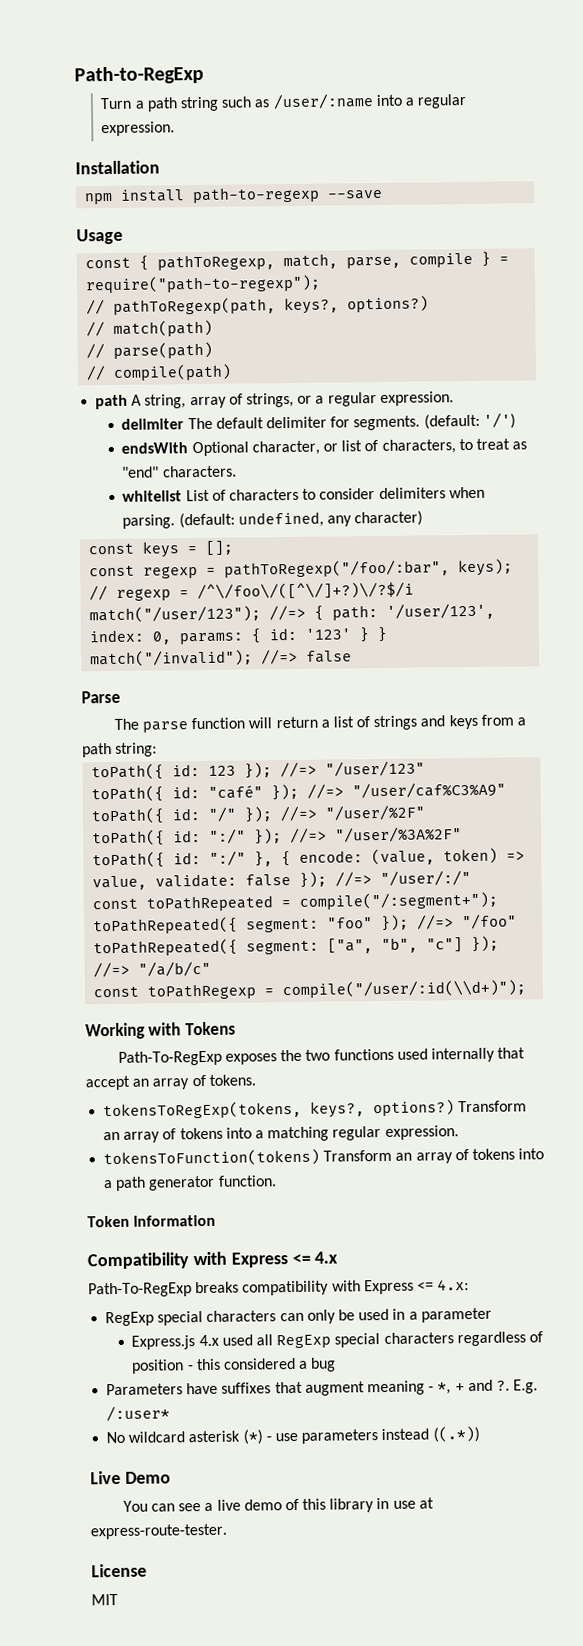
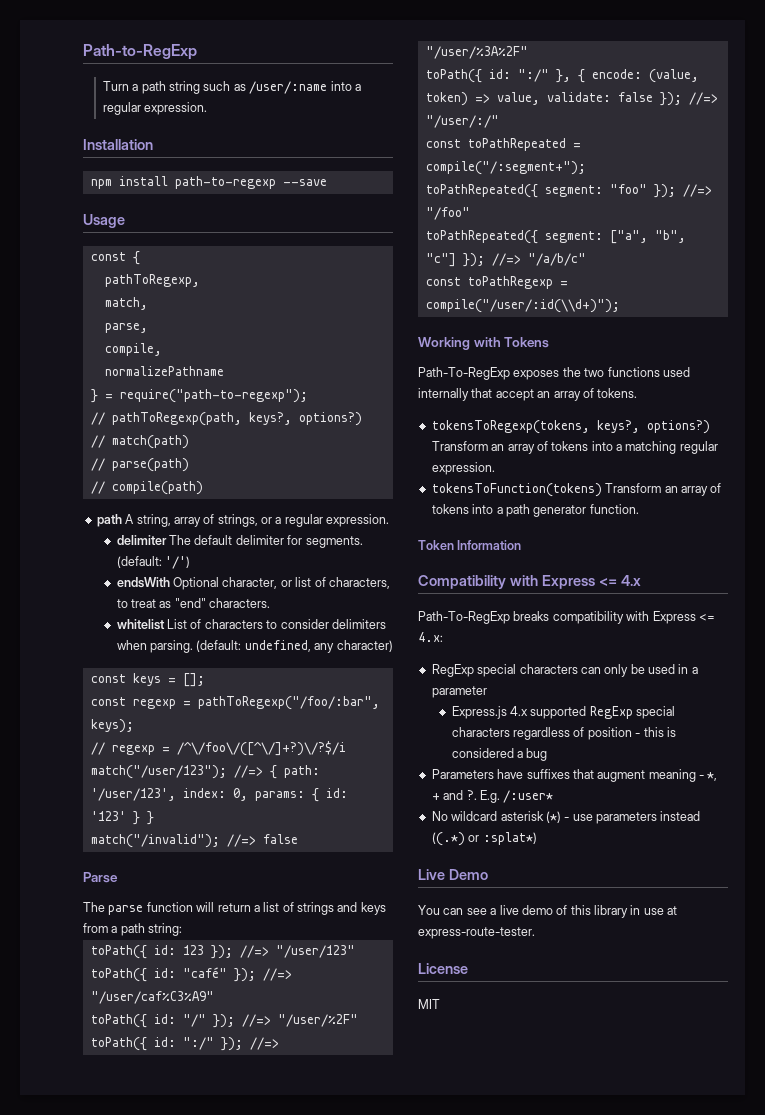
- const { pathToRegexp, match, parse, compile } = require("path-to-regexp");
+ const {
+ pathToRegexp,
+ match,
+ parse,
+ compile,
+ normalizePathname
+ } = require("path-to-regexp");
- tokensToRegExp(tokens, keys?, options?)
+ tokensToRegexp(tokens, keys?, options?)
- Express.js 4.x used all RegExp special characters regardless of position - this considered a bug
+ Express.js 4.x supported RegExp special characters regardless of position - this is considered a bug
- No wildcard asterisk (*) - use parameters instead ((.*))
+ No wildcard asterisk (*) - use parameters instead ((.*) or :splat*)

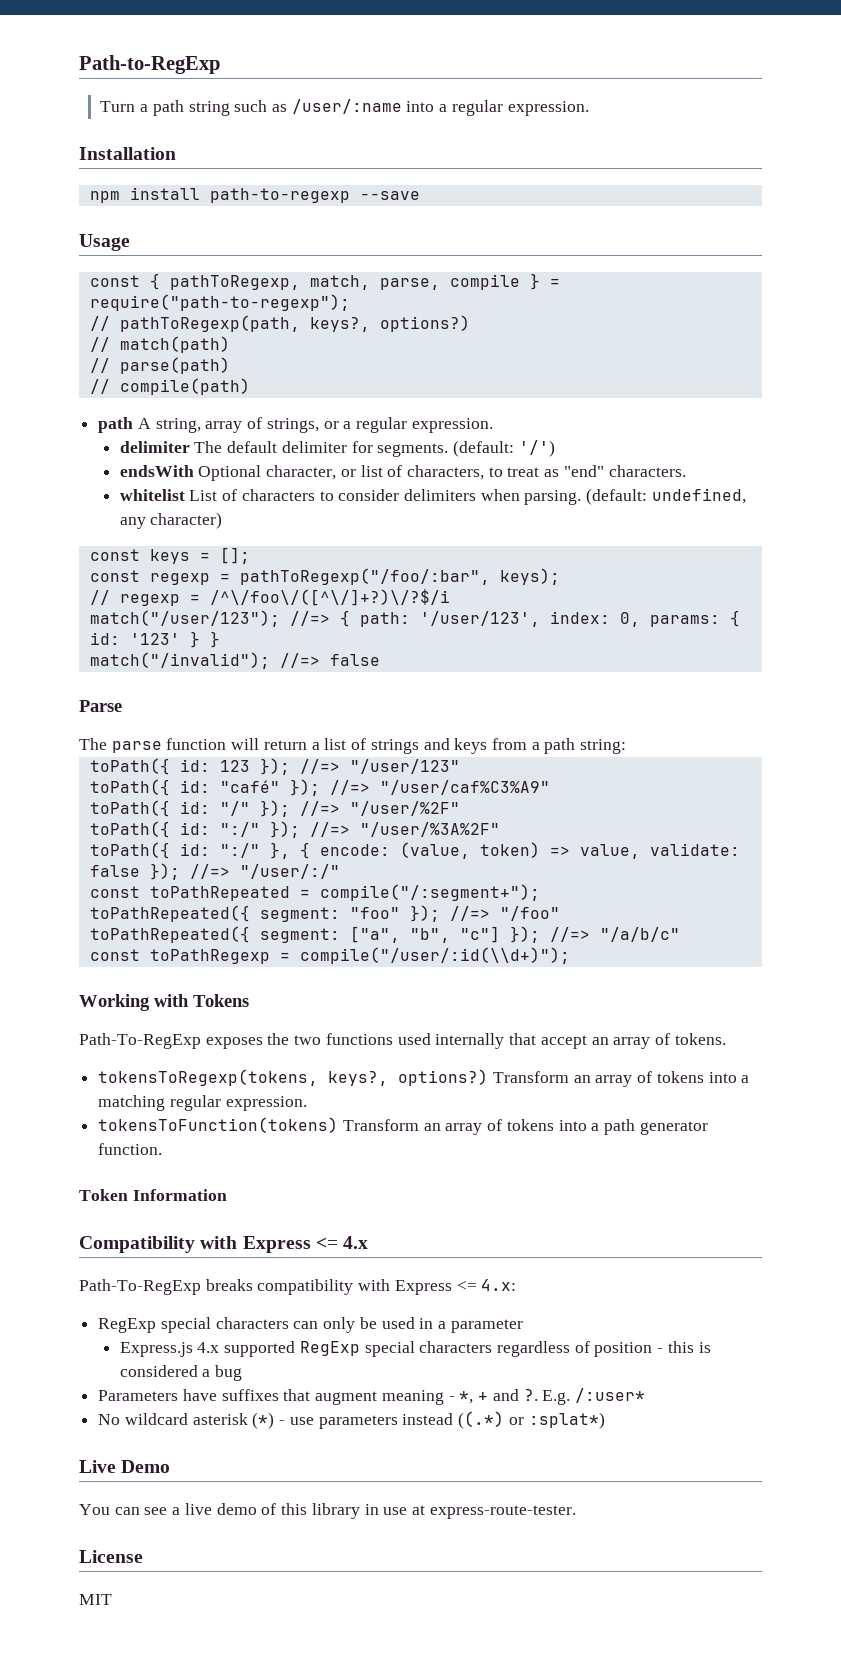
- const {
- pathToRegexp,
- match,
- parse,
- compile,
- normalizePathname
- } = require("path-to-regexp");
+ const { pathToRegexp, match, parse, compile } = require("path-to-regexp");

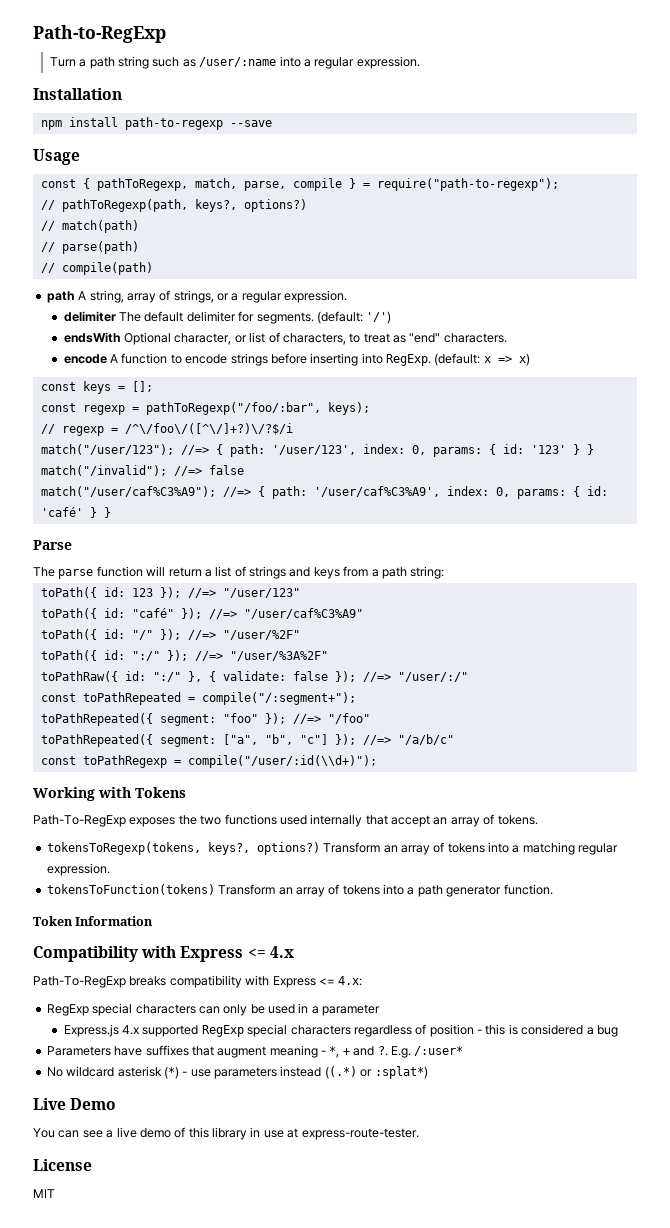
- whitelist List of characters to consider delimiters when parsing. (default: undefined, any character)
+ encode A function to encode strings before inserting into RegExp. (default: x => x)
+ match("/user/caf%C3%A9"); //=> { path: '/user/caf%C3%A9', index: 0, params: { id: 'café' } }
- toPath({ id: ":/" }, { encode: (value, token) => value, validate: false }); //=> "/user/:/"
+ toPathRaw({ id: ":/" }, { validate: false }); //=> "/user/:/"

